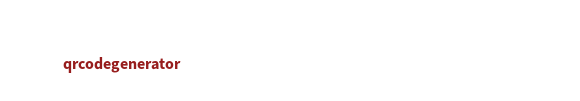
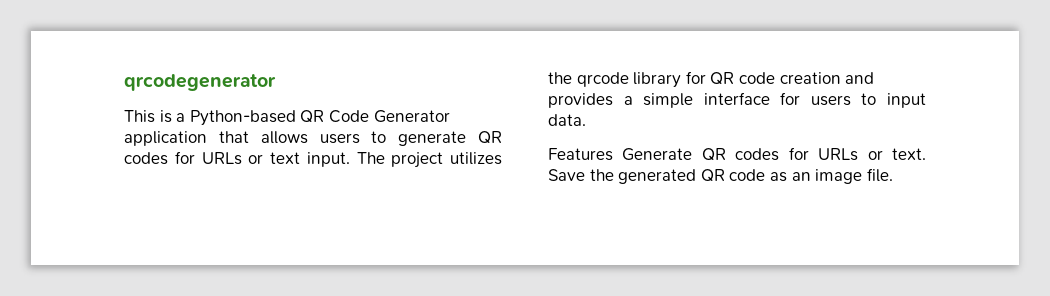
+ This is a Python-based QR Code Generator application that allows users to generate QR codes for URLs or text input. The project utilizes the qrcode library for QR code creation and provides a simple interface for users to input data.
+ Features Generate QR codes for URLs or text. Save the generated QR code as an image file.

